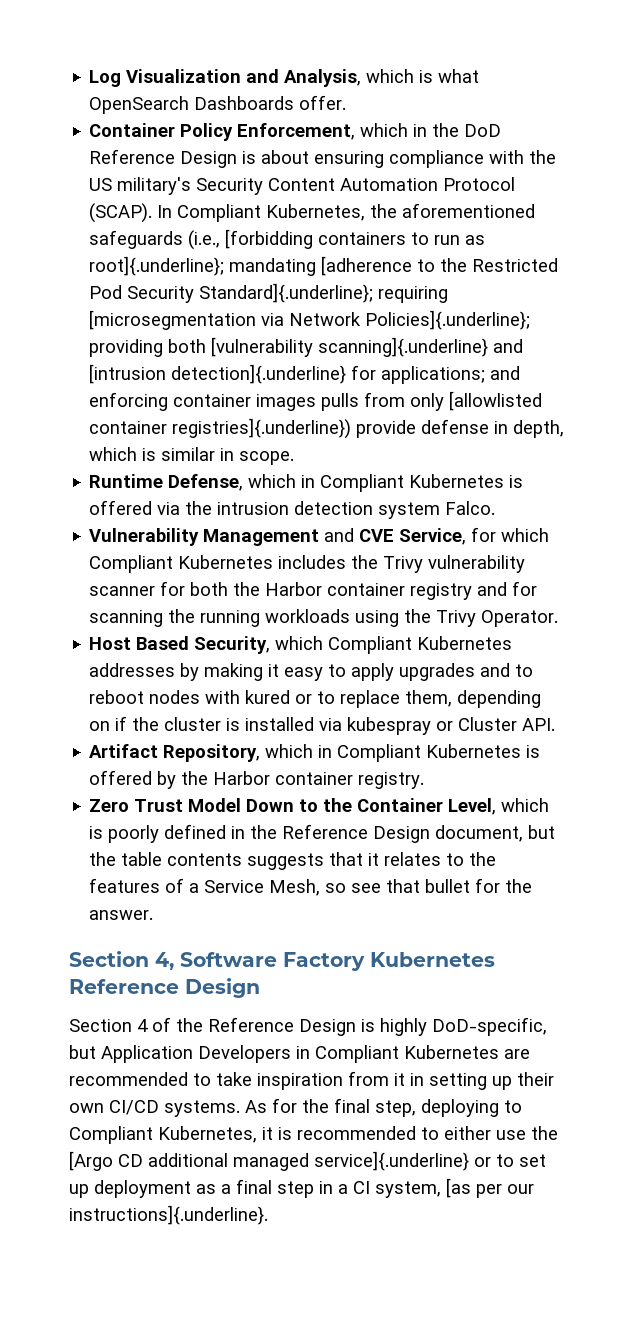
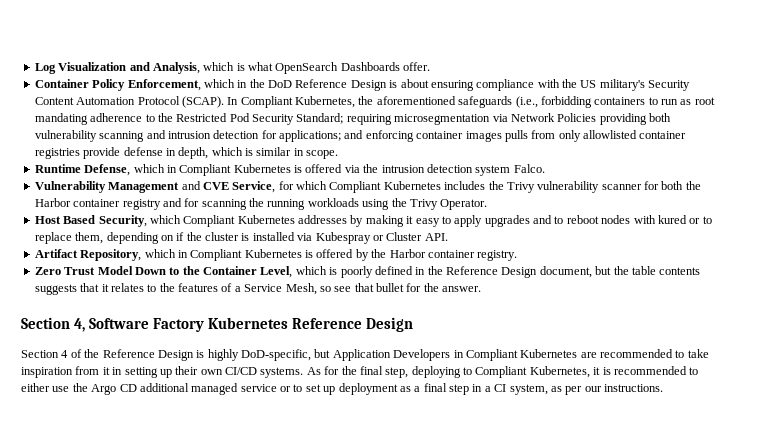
- In Compliant Kubernetes, the aforementioned safeguards (i.e., [forbidding containers to run as root]{.underline}; mandating [adherence to the Restricted Pod Security Standard]{.underline}; requiring [microsegmentation via Network Policies]{.underline}; providing both [vulnerability scanning]{.underline} and [intrusion detection]{.underline} for applications; and enforcing container images pulls from only [allowlisted container registries]{.underline}) provide defense in depth, which is similar in scope.
+ In Compliant Kubernetes, the aforementioned safeguards (i.e., forbidding containers to run as root mandating adherence to the Restricted Pod Security Standard; requiring microsegmentation via Network Policies providing both vulnerability scanning and intrusion detection for applications; and enforcing container images pulls from only allowlisted container registries provide defense in depth, which is similar in scope.
- Host Based Security, which Compliant Kubernetes addresses by making it easy to apply upgrades and to reboot nodes with kured or to replace them, depending on if the cluster is installed via kubespray or Cluster API.
+ Host Based Security, which Compliant Kubernetes addresses by making it easy to apply upgrades and to reboot nodes with kured or to replace them, depending on if the cluster is installed via Kubespray or Cluster API.
- As for the final step, deploying to Compliant Kubernetes, it is recommended to either use the [Argo CD additional managed service]{.underline} or to set up deployment as a final step in a CI system, [as per our instructions]{.underline}.
+ As for the final step, deploying to Compliant Kubernetes, it is recommended to either use the Argo CD additional managed service or to set up deployment as a final step in a CI system, as per our instructions.

